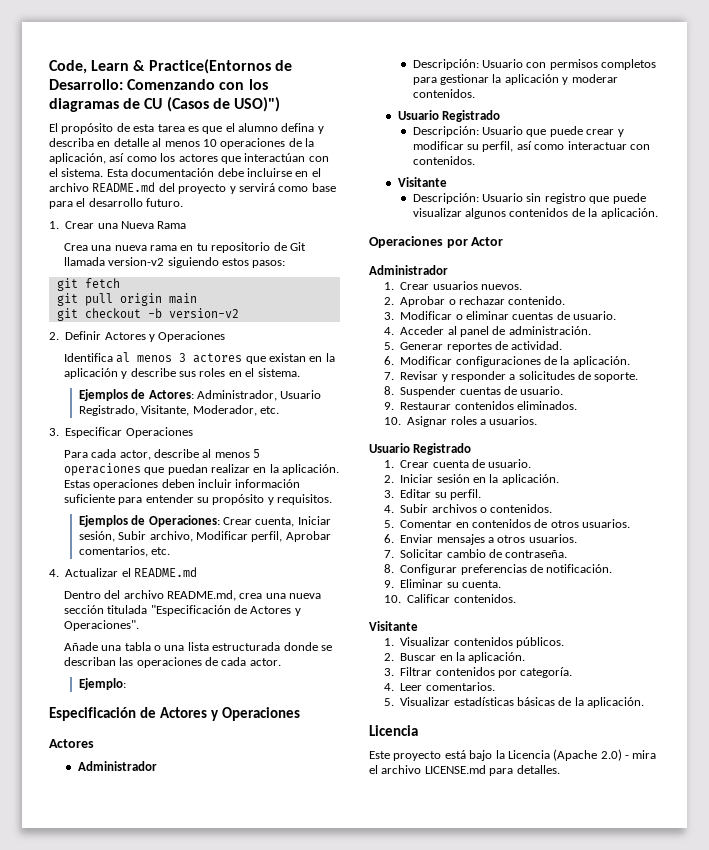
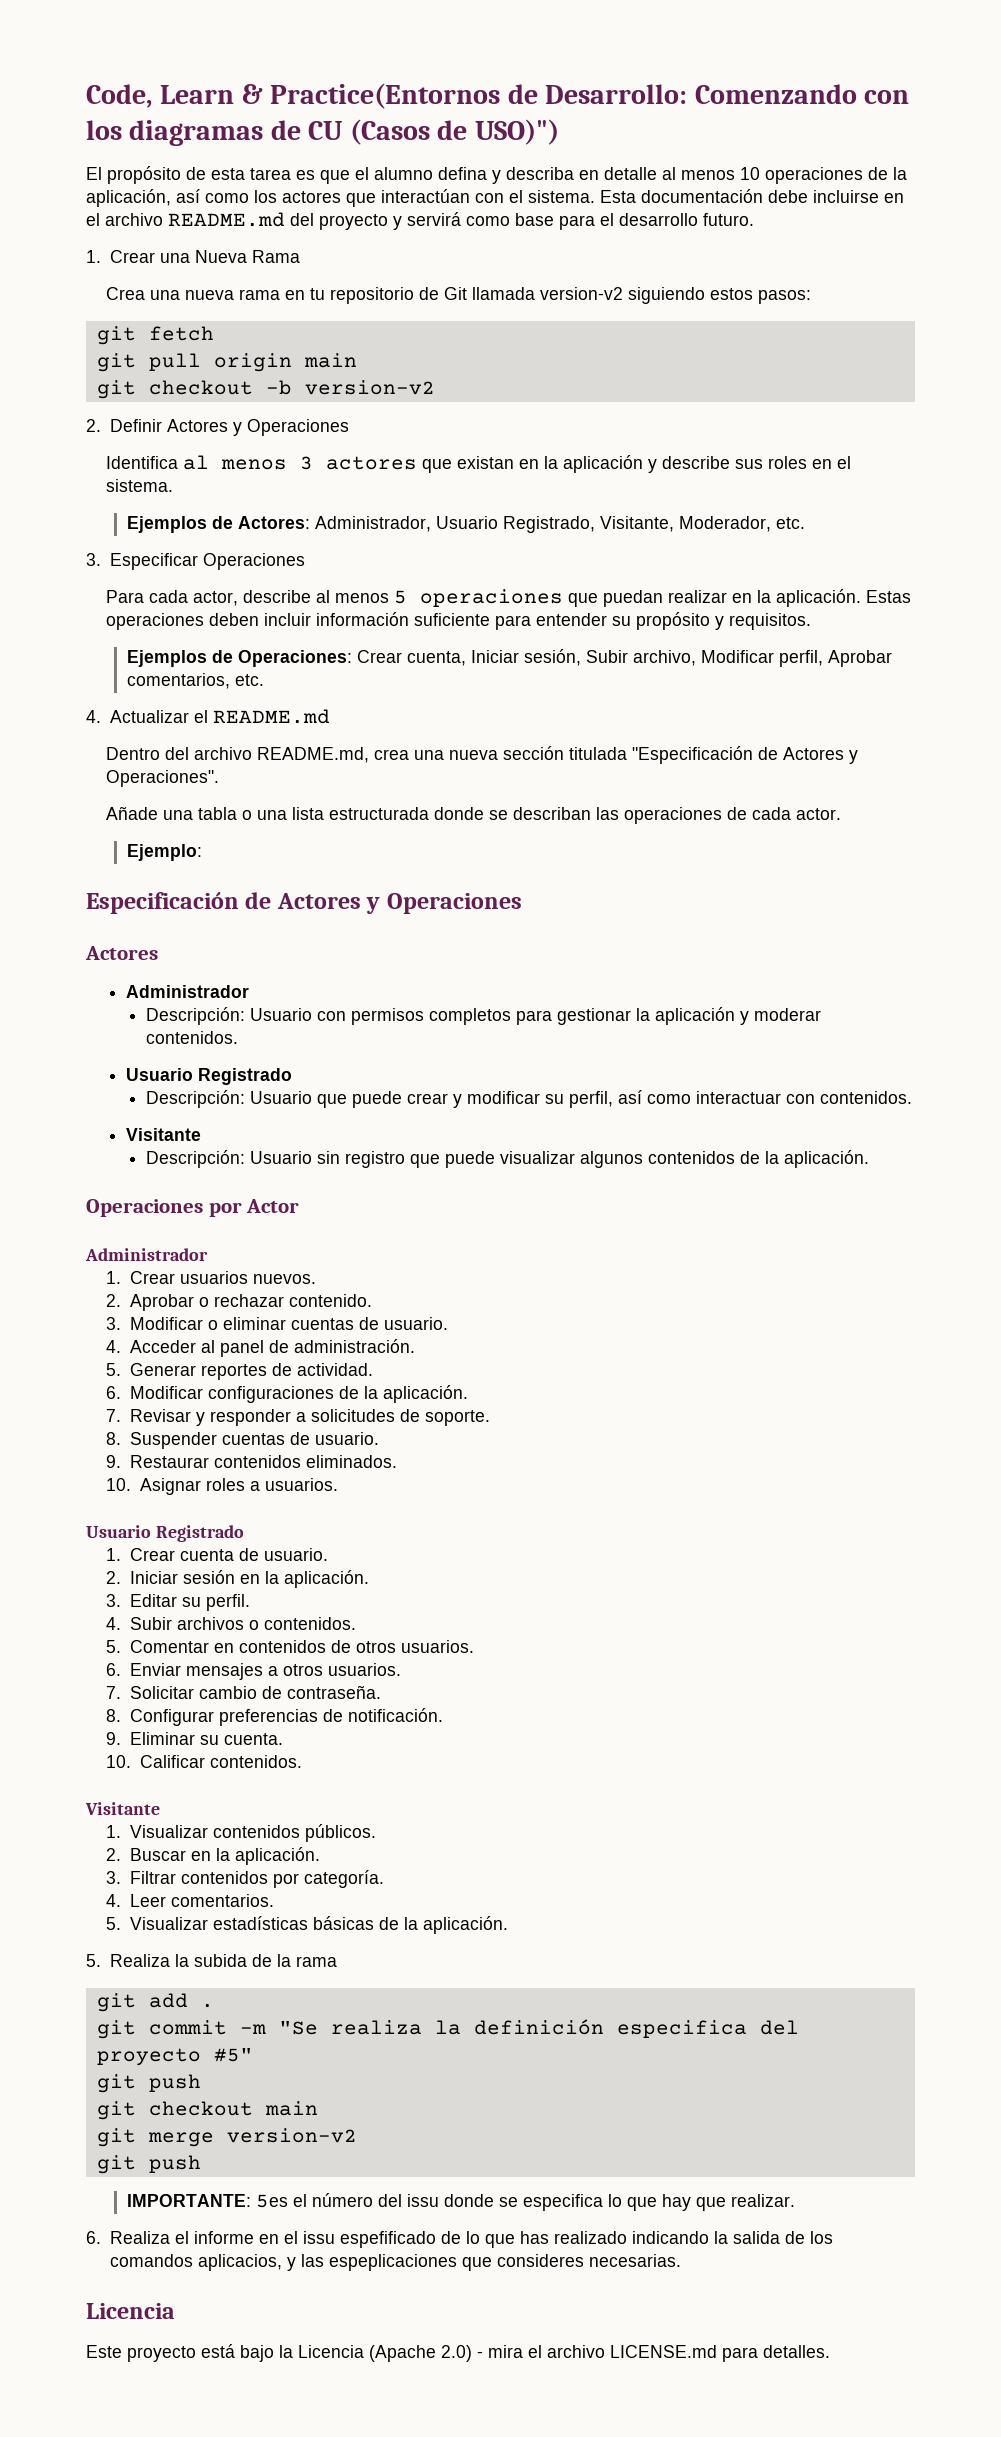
+ 5. Realiza la subida de la rama
+ git add .
+ git commit -m "Se realiza la definición especifica del proyecto #5"
+ git push
+ git checkout main
+ git merge version-v2
+ git push
+ IMPORTANTE: 5es el número del issu donde se especifica lo que hay que realizar.
+ 6. Realiza el informe en el issu espefificado de lo que has realizado indicando la salida de los comandos aplicacios, y las espeplicaciones que consideres necesarias.

